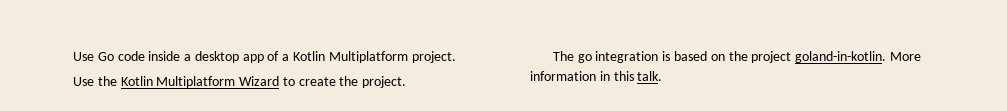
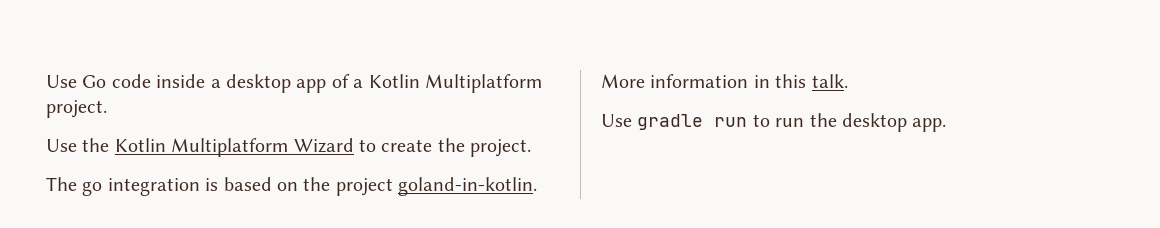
+ Use gradle run to run the desktop app.

